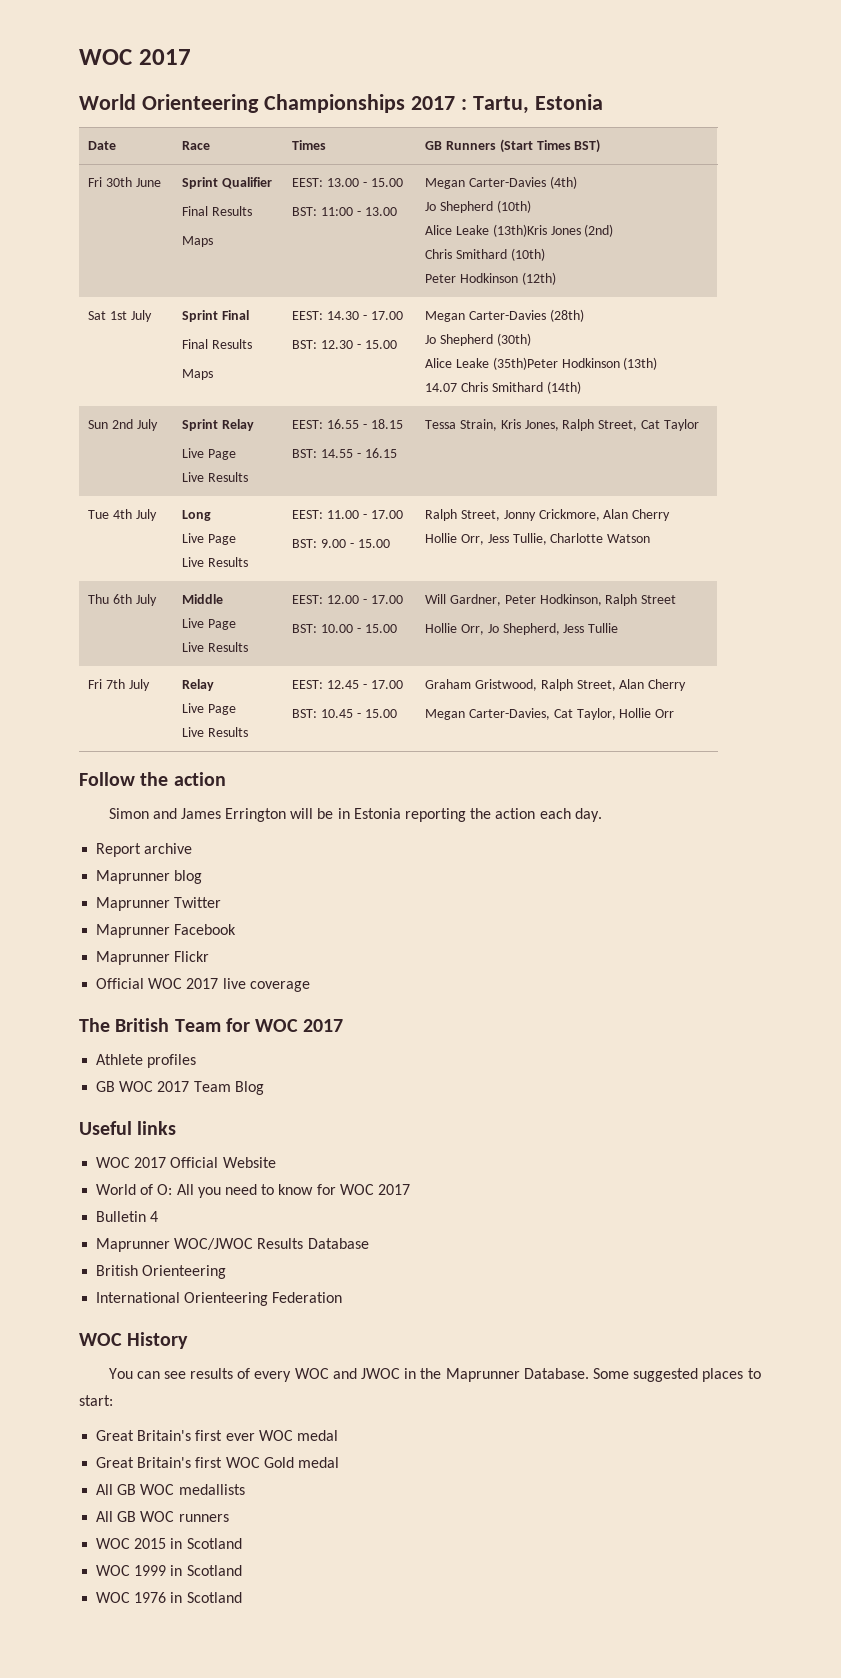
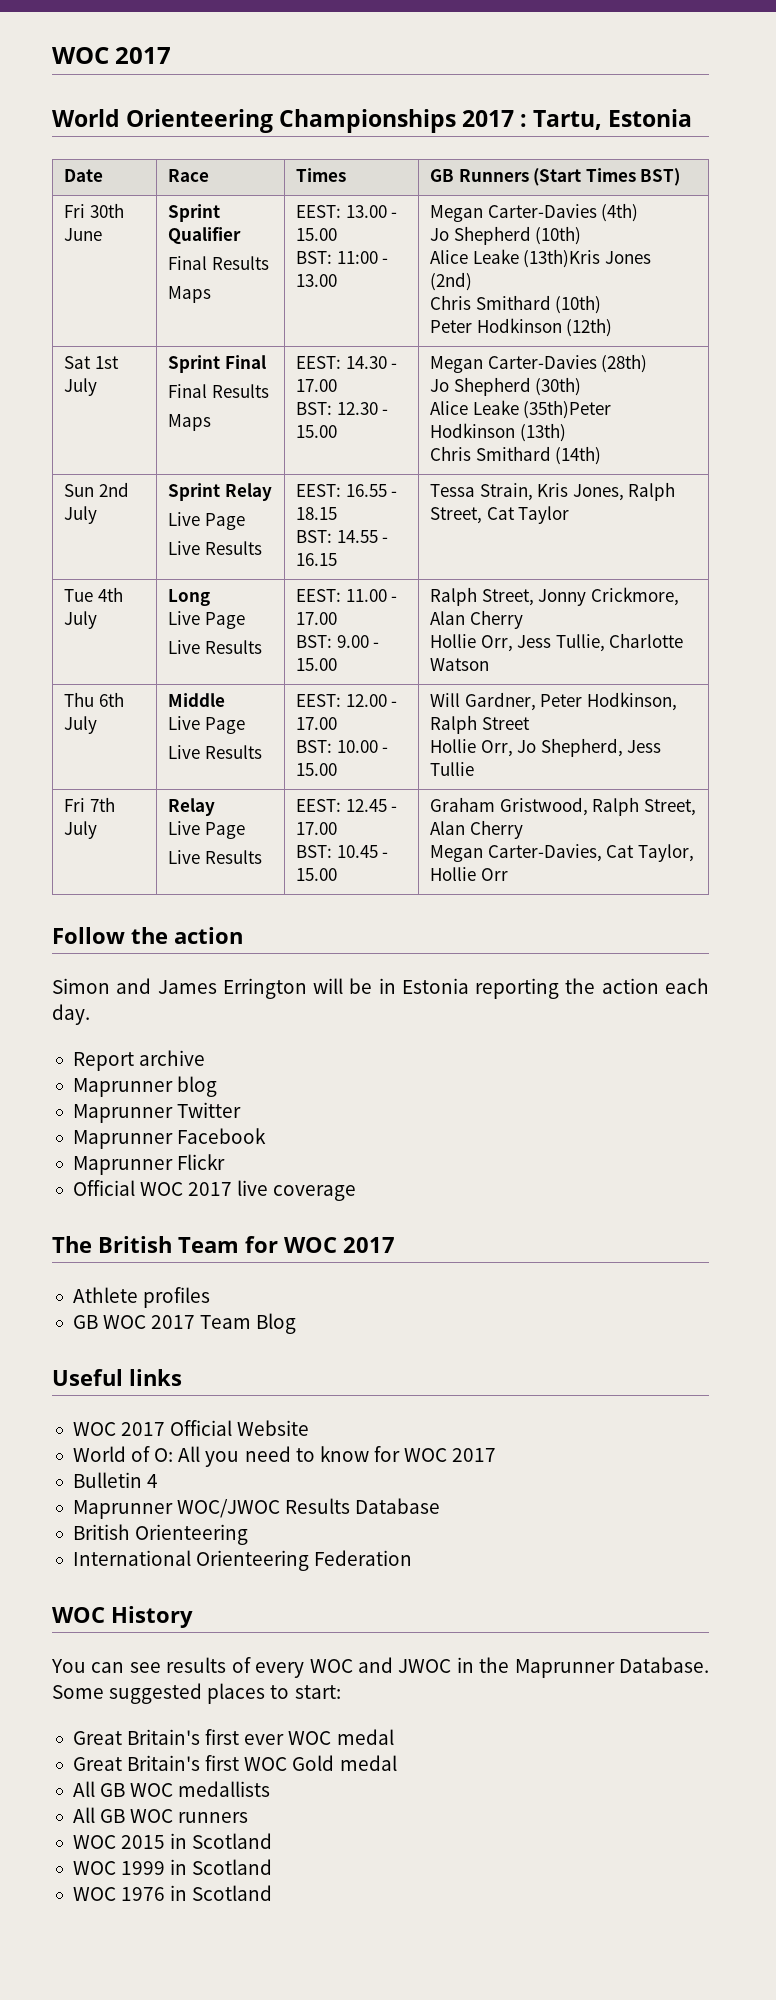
  Sat 1st July | Sprint Final
  Final Results
  Maps | EEST: 14.30 - 17.00
  BST: 12.30 - 15.00 | Megan Carter-Davies (28th)
  Jo Shepherd (30th)
  Alice Leake (35th)Peter Hodkinson (13th)
- 14.07 Chris Smithard (14th)
+ Chris Smithard (14th)

